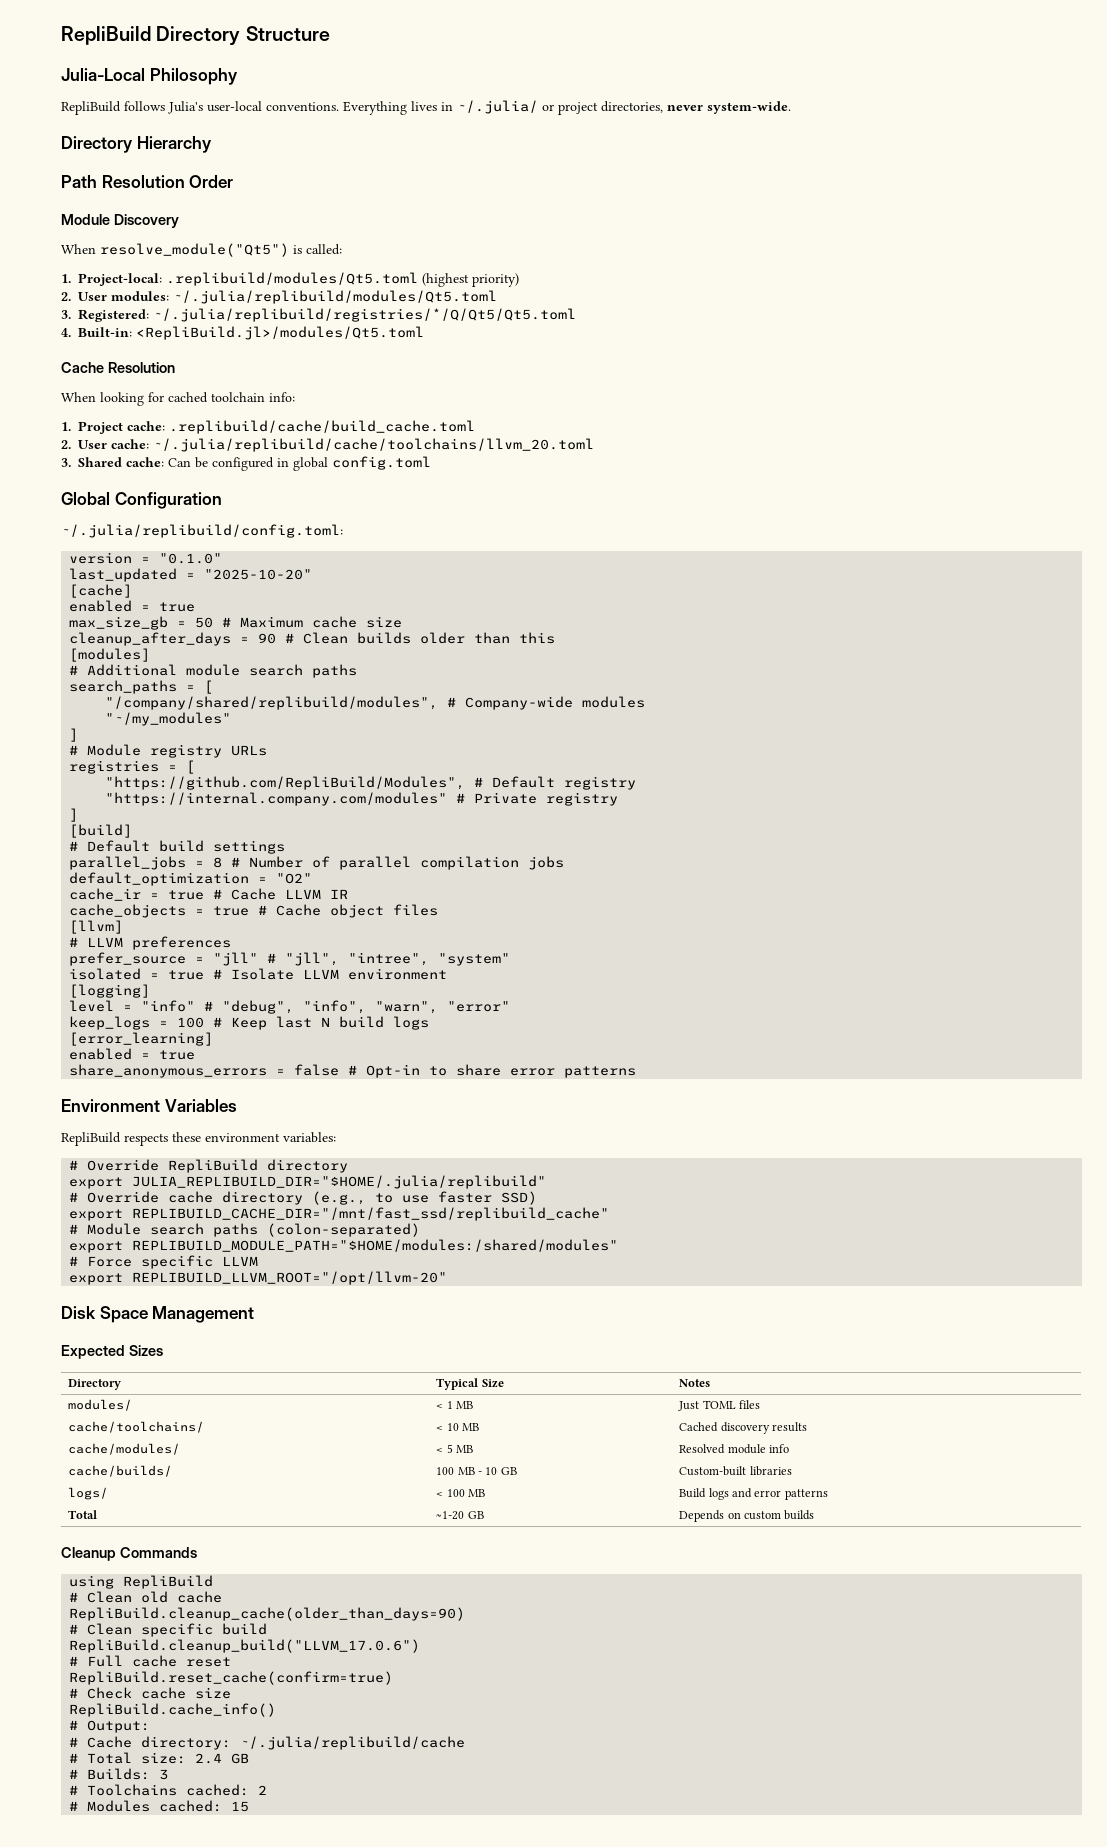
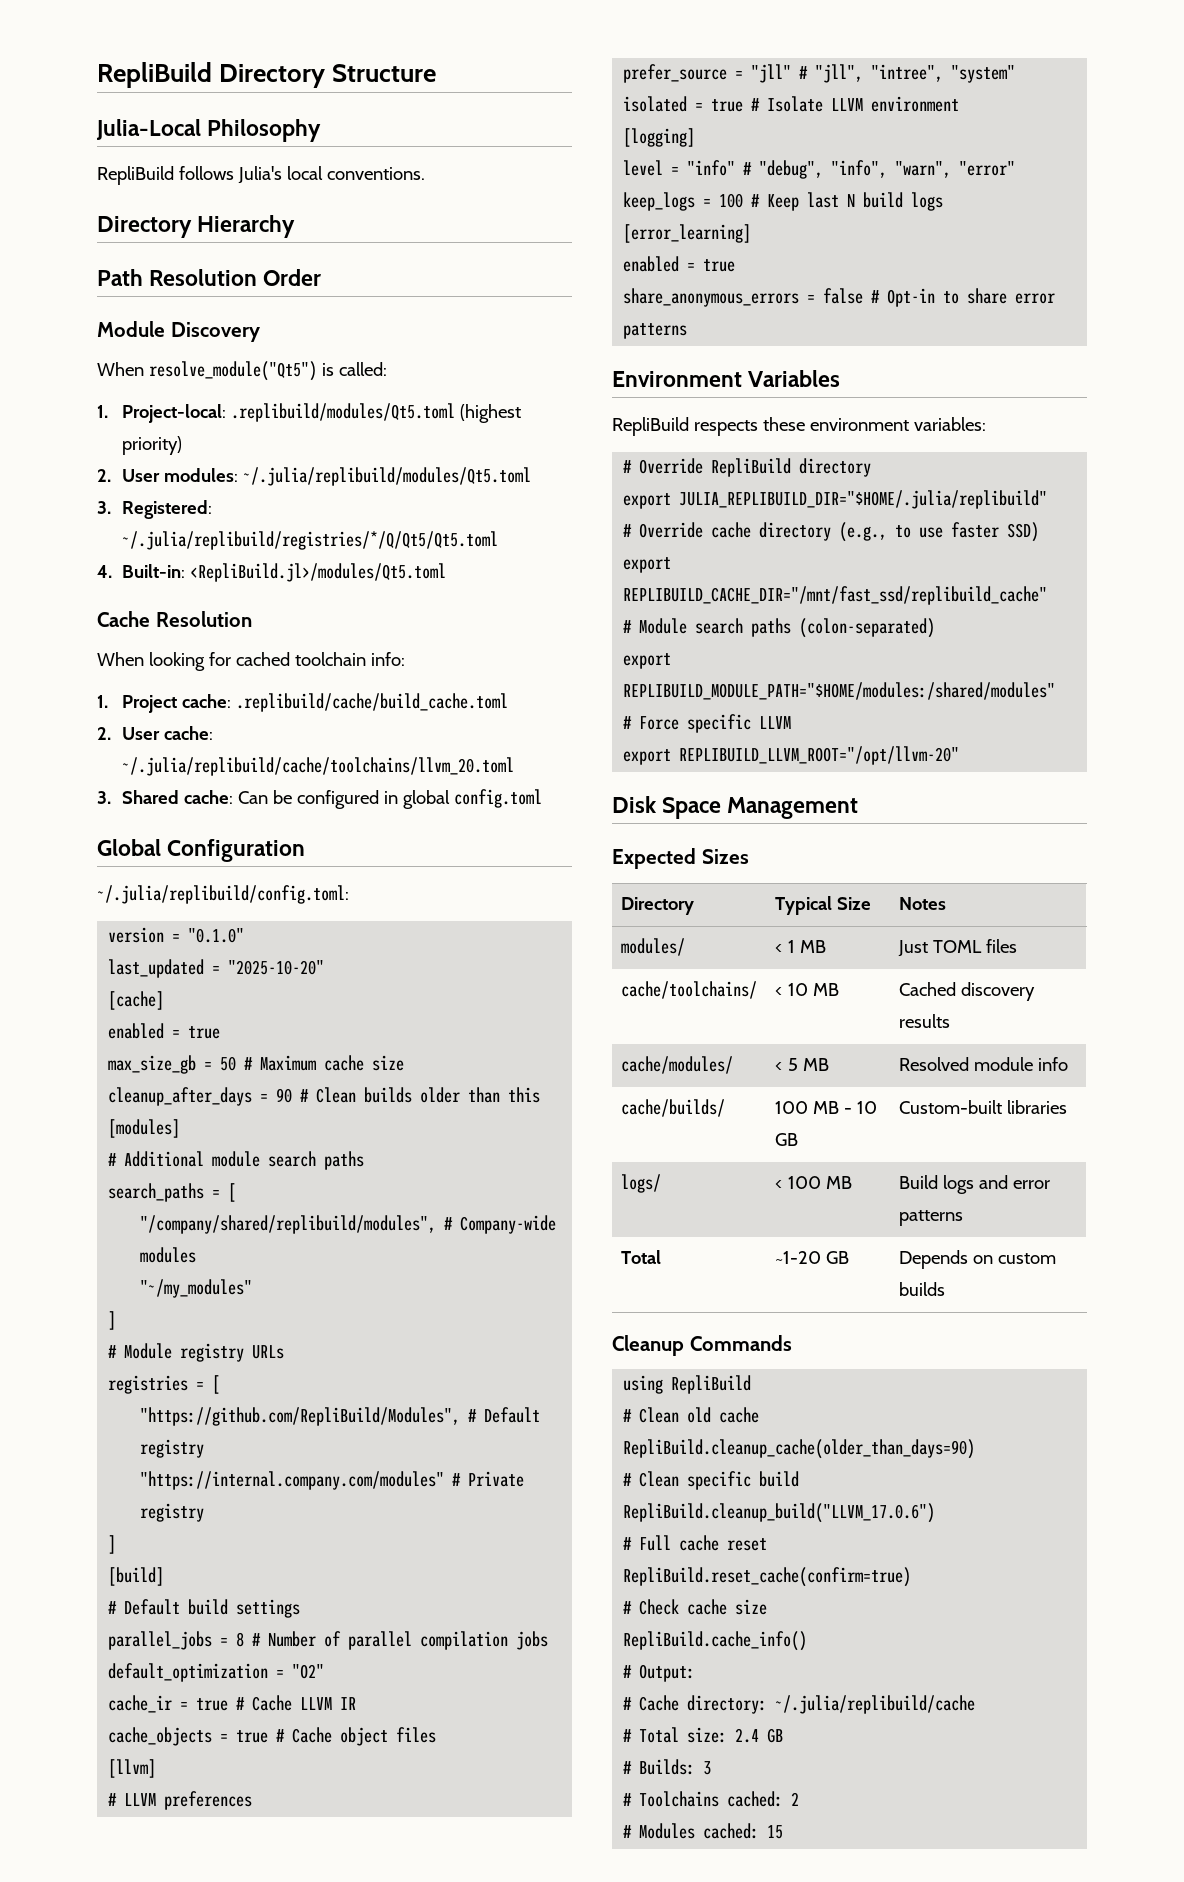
- RepliBuild follows Julia's user-local conventions. Everything lives in ~/.julia/ or project directories, never system-wide.
+ RepliBuild follows Julia's local conventions.

